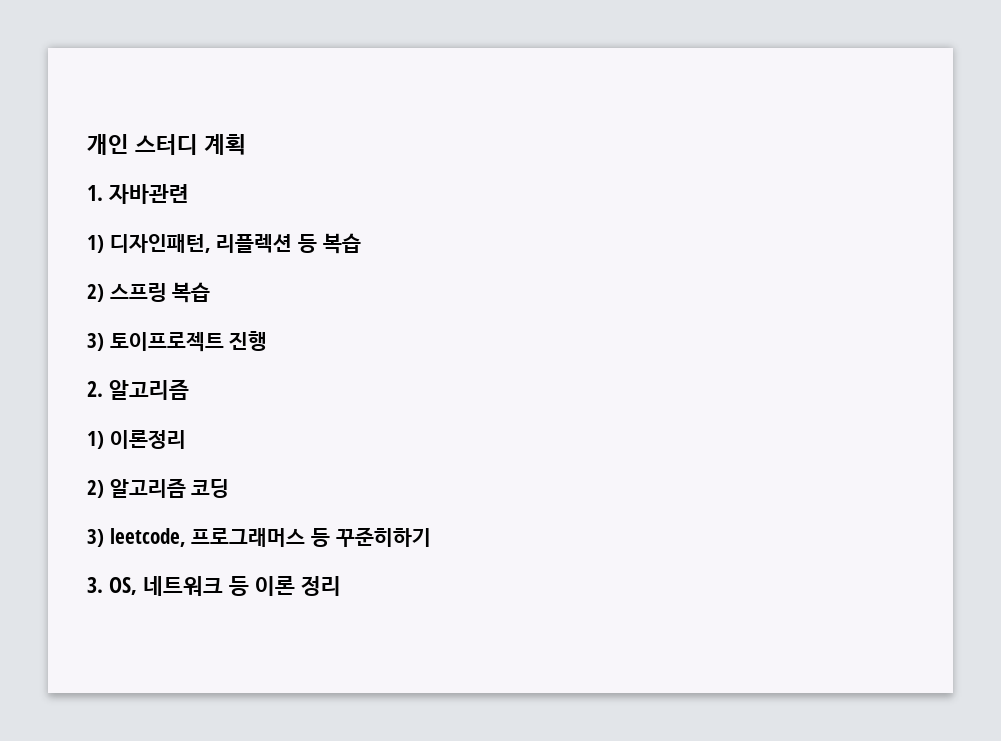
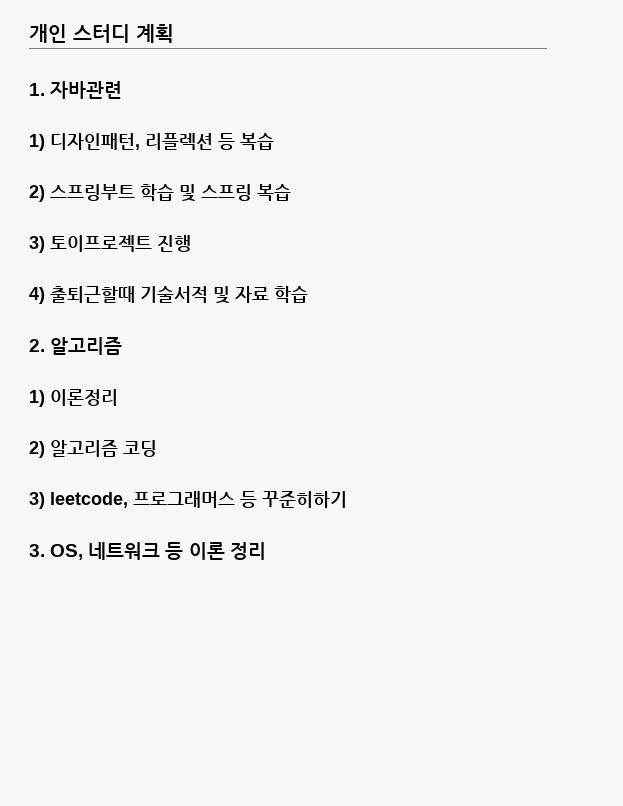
- 2) 스프링 복습
+ 2) 스프링부트 학습 및 스프링 복습
+ 4) 출퇴근할때 기술서적 및 자료 학습

